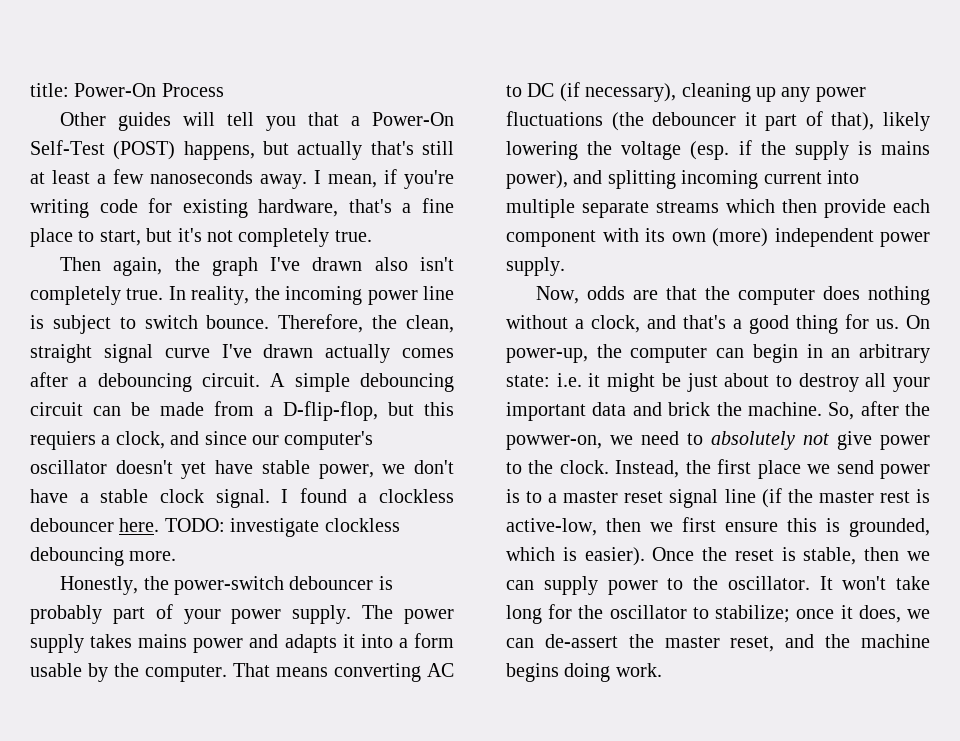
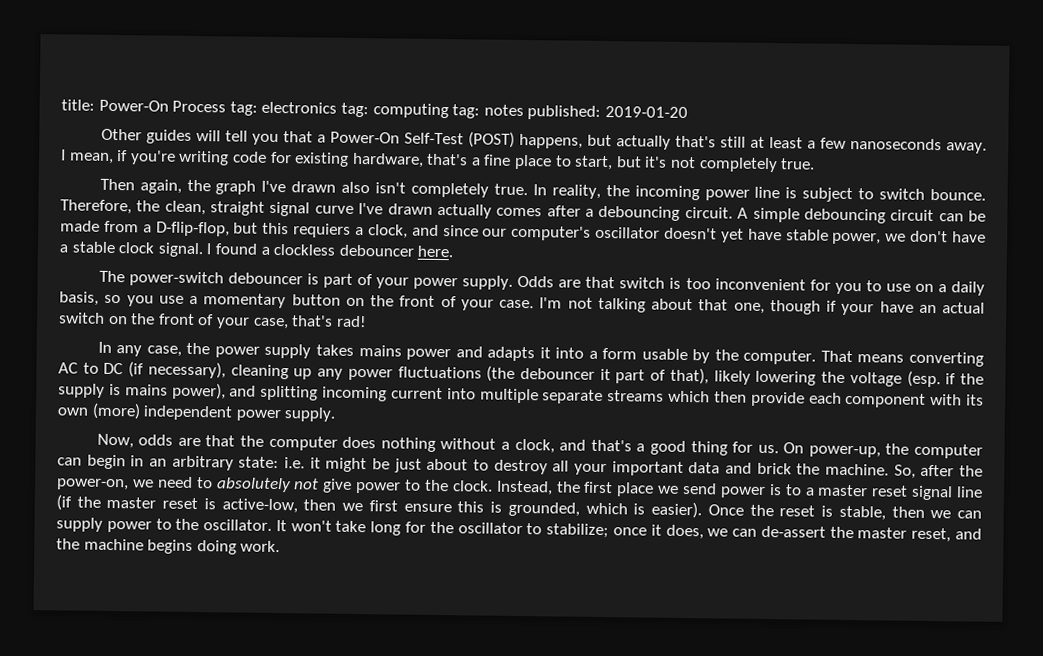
- title: Power-On Process
+ title: Power-On Process tag: electronics tag: computing tag: notes published: 2019-01-20
- I found a clockless debouncer here. TODO: investigate clockless debouncing more.
- Honestly, the power-switch debouncer is probably part of your power supply.
+ I found a clockless debouncer here.
+ The power-switch debouncer is part of your power supply.
- The power supply takes mains power and adapts it into a form usable by the computer.
+ Odds are that switch is too inconvenient for you to use on a daily basis, so you use a momentary button on the front of your case. I'm not talking about that one, though if your have an actual switch on the front of your case, that's rad!
+ In any case, the power supply takes mains power and adapts it into a form usable by the computer.
- So, after the powwer-on, we need to absolutely not give power to the clock.
+ So, after the power-on, we need to absolutely not give power to the clock.
- Instead, the first place we send power is to a master reset signal line (if the master rest is active-low, then we first ensure this is grounded, which is easier).
+ Instead, the first place we send power is to a master reset signal line (if the master reset is active-low, then we first ensure this is grounded, which is easier).

